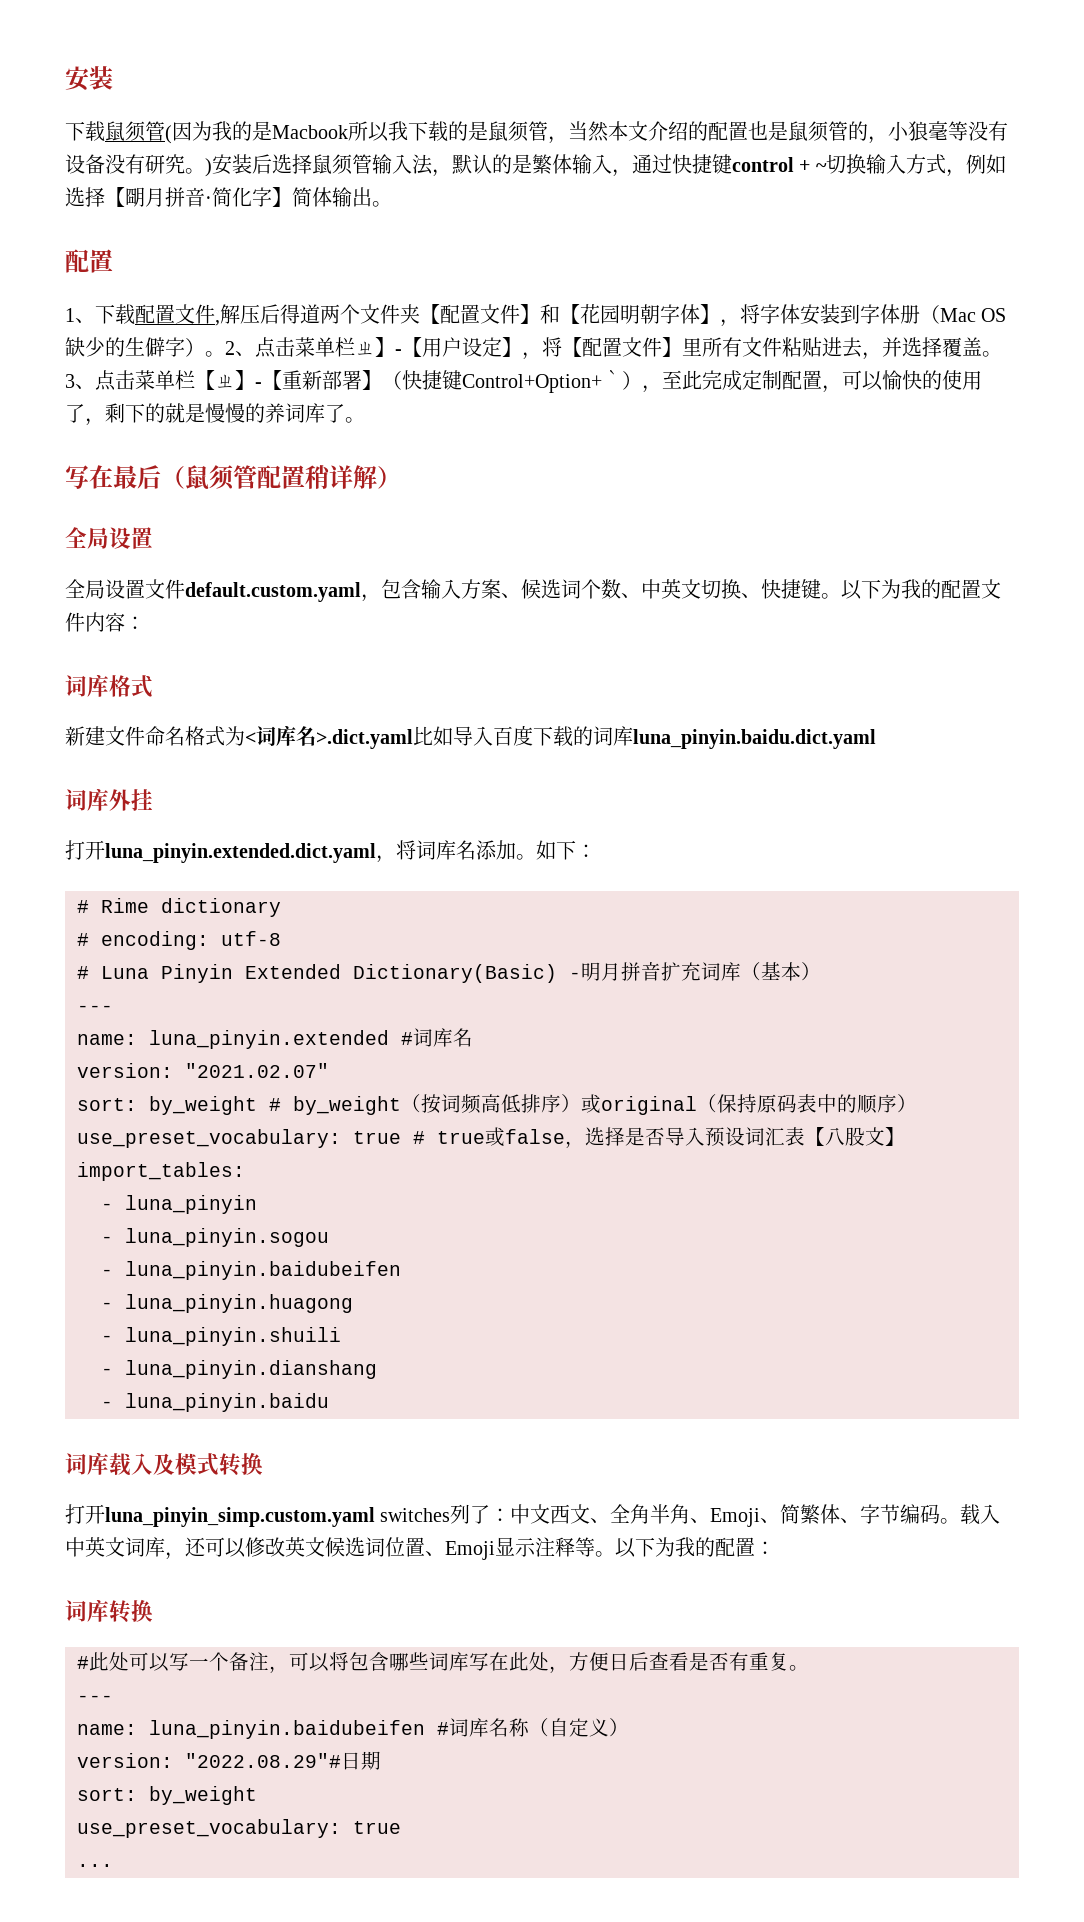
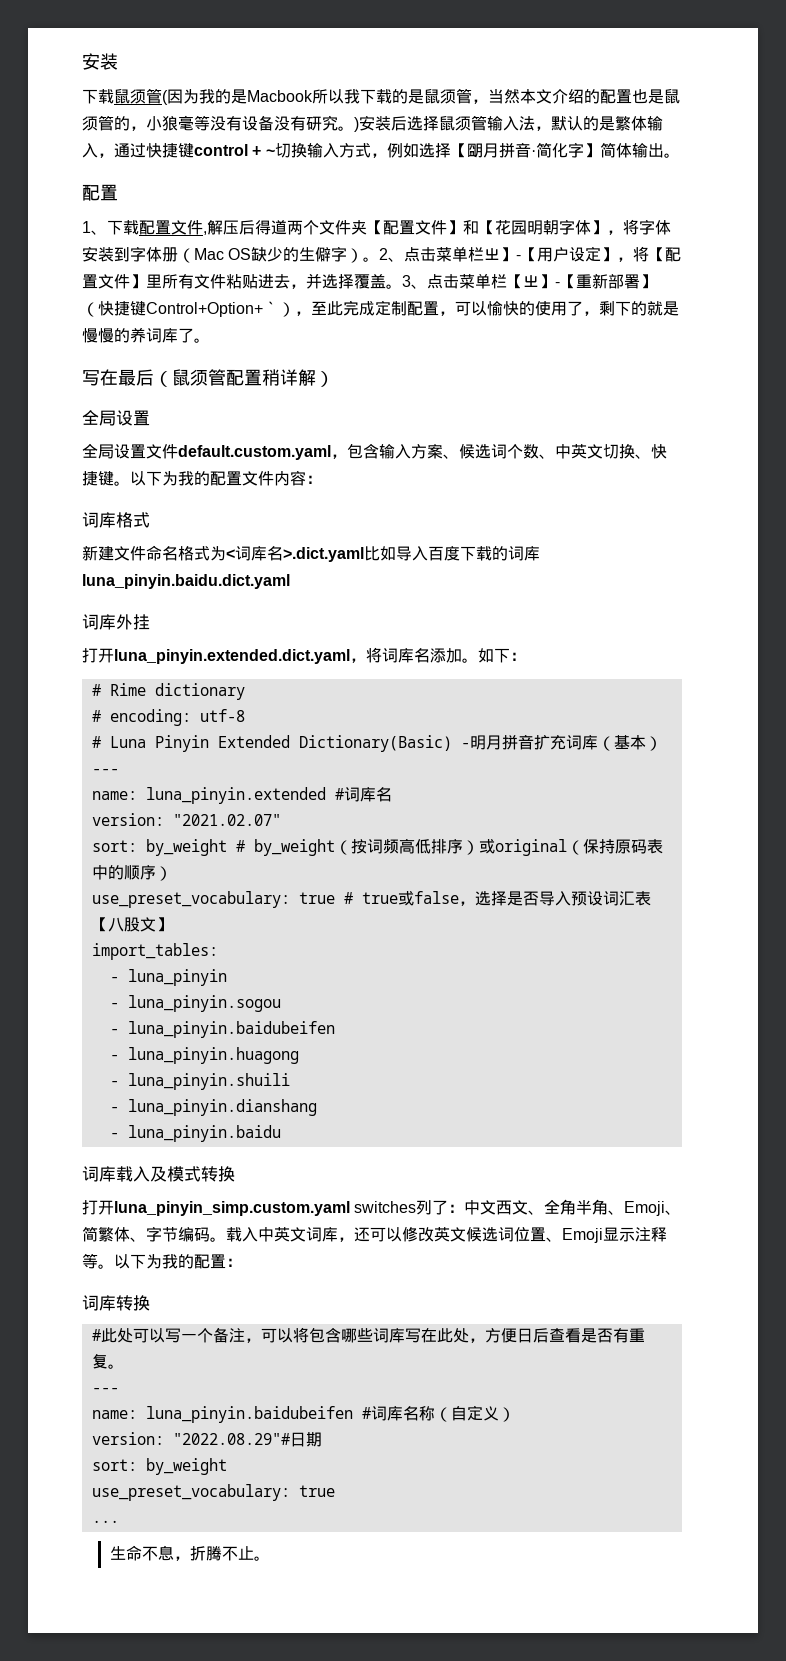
+ 生命不息，折腾不止。

